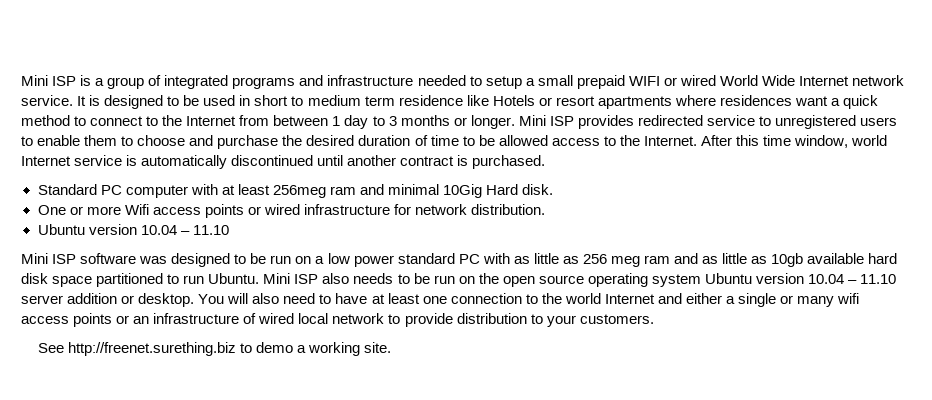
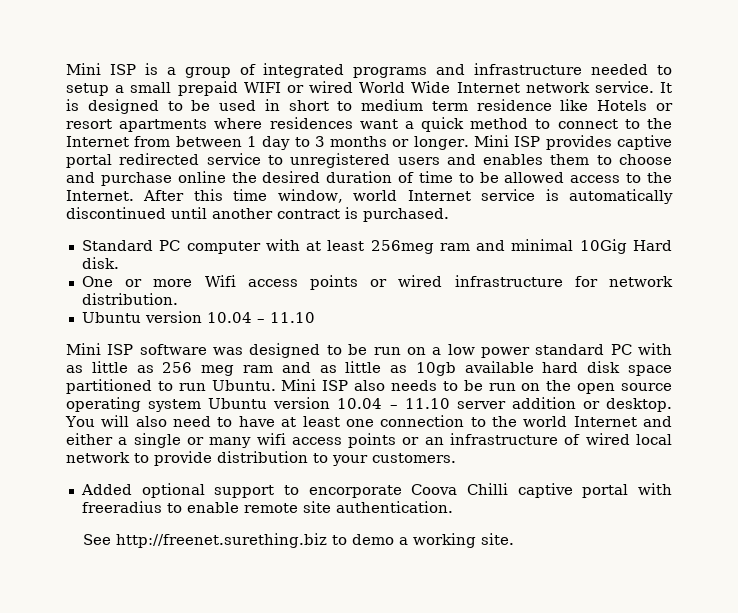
- Mini ISP provides redirected service to unregistered users to enable them to choose and purchase the desired duration of time to be allowed access to the Internet.
+ Mini ISP provides captive portal redirected service to unregistered users and enables them to choose and purchase online the desired duration of time to be allowed access to the Internet.
+ Added optional support to encorporate Coova Chilli captive portal with freeradius to enable remote site authentication.

